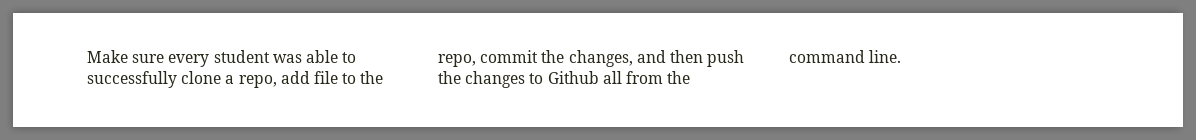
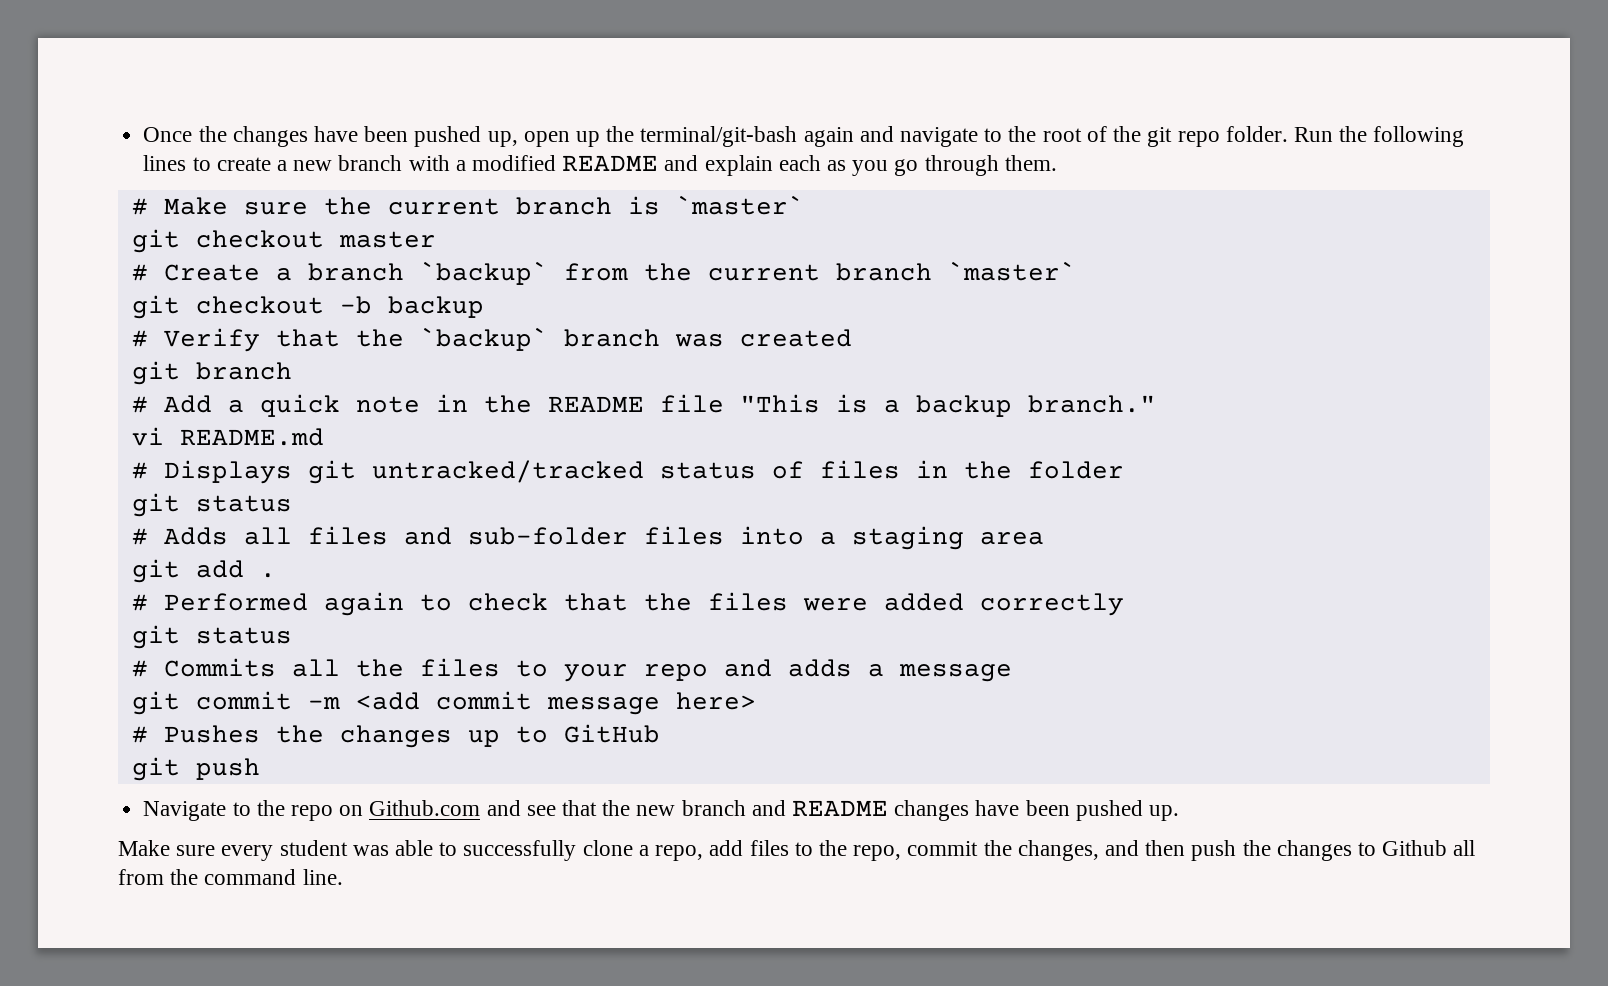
+ Once the changes have been pushed up, open up the terminal/git-bash again and navigate to the root of the git repo folder. Run the following lines to create a new branch with a modified README and explain each as you go through them.
+ # Make sure the current branch is `master`
+ git checkout master
+ # Create a branch `backup` from the current branch `master`
+ git checkout -b backup
+ # Verify that the `backup` branch was created
+ git branch
+ # Add a quick note in the README file "This is a backup branch."
+ vi README.md
+ # Displays git untracked/tracked status of files in the folder
+ git status
+ # Adds all files and sub-folder files into a staging area
+ git add .
+ # Performed again to check that the files were added correctly
+ git status
+ # Commits all the files to your repo and adds a message
+ git commit -m <add commit message here>
+ # Pushes the changes up to GitHub
+ git push
+ Navigate to the repo on Github.com and see that the new branch and README changes have been pushed up.
- Make sure every student was able to successfully clone a repo, add file to the repo, commit the changes, and then push the changes to Github all from the command line.
+ Make sure every student was able to successfully clone a repo, add files to the repo, commit the changes, and then push the changes to Github all from the command line.

